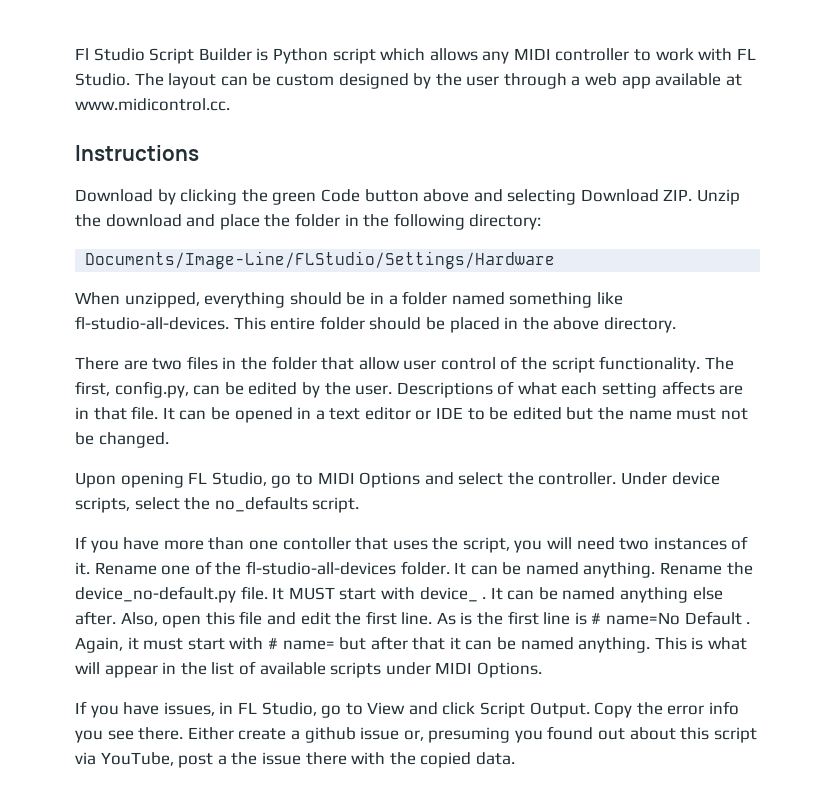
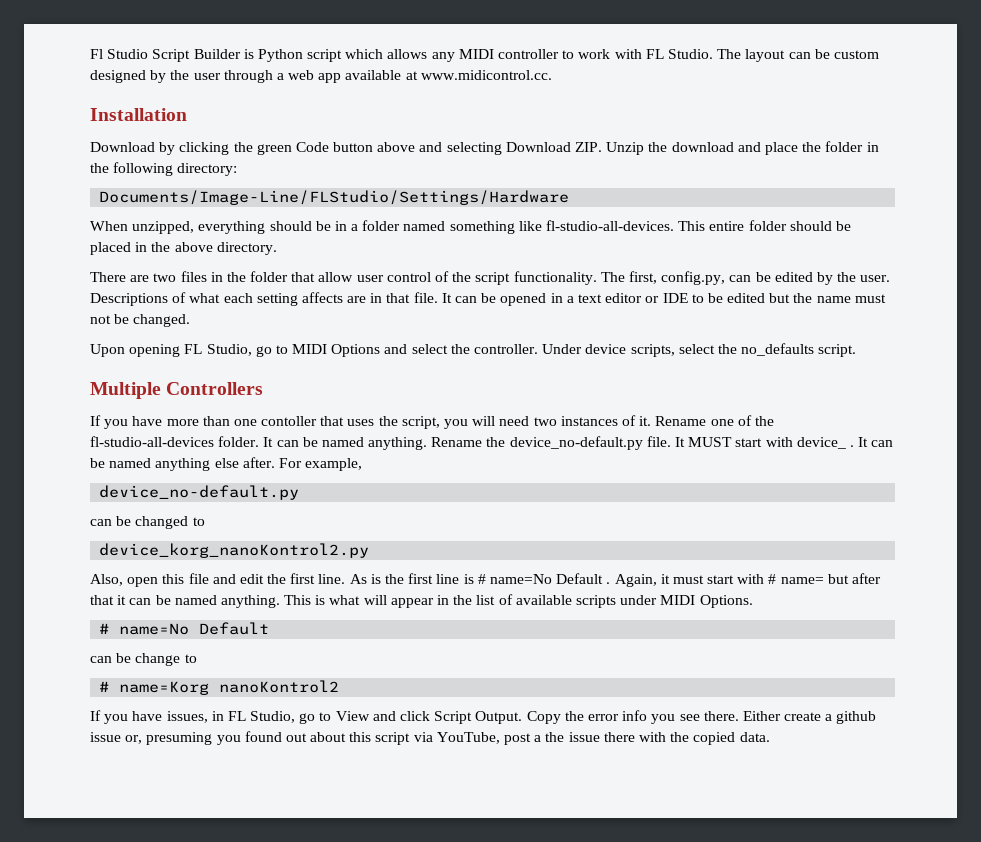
- Instructions
+ Installation
+ Multiple Controllers
- It can be named anything else after. Also, open this file and edit the first line.
+ It can be named anything else after. For example,
+ device_no-default.py
+ can be changed to
+ device_korg_nanoKontrol2.py
+ Also, open this file and edit the first line.
  This is what will appear in the list of available scripts under MIDI Options.
+ # name=No Default
+ can be change to
+ # name=Korg nanoKontrol2

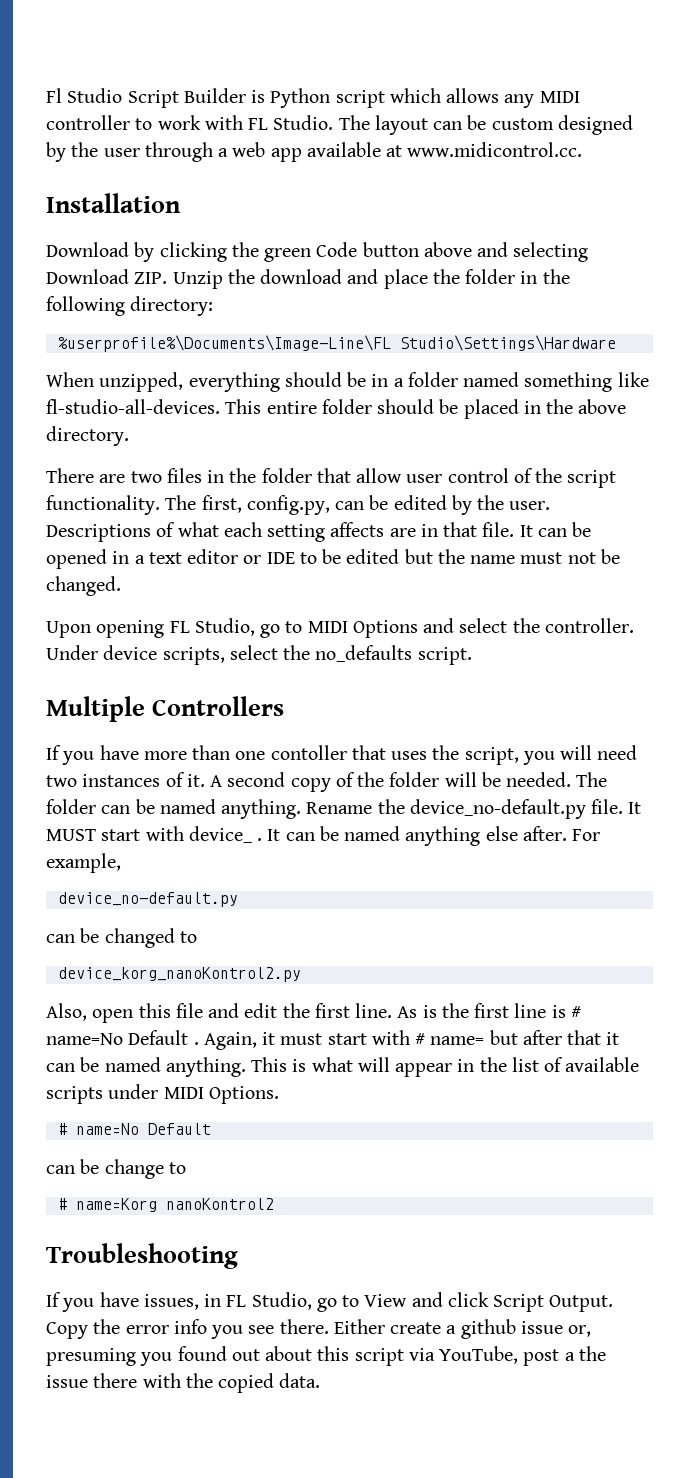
- Documents/Image-Line/FLStudio/Settings/Hardware
+ %userprofile%\Documents\Image-Line\FL Studio\Settings\Hardware
- Rename one of the fl-studio-all-devices folder. It can be named anything.
+ A second copy of the folder will be needed. The folder can be named anything.
+ Troubleshooting

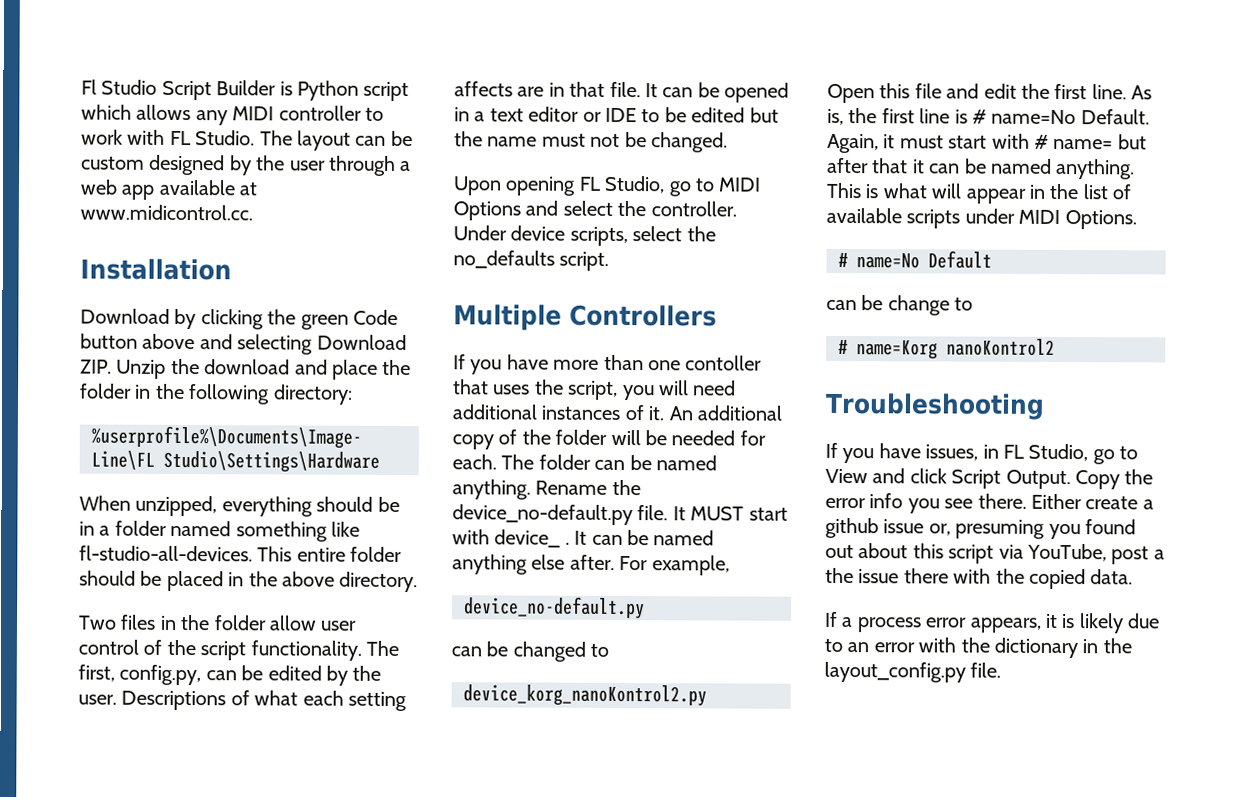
- There are two files in the folder that allow user control of the script functionality.
+ Two files in the folder allow user control of the script functionality.
- If you have more than one contoller that uses the script, you will need two instances of it.
+ If you have more than one contoller that uses the script, you will need additional instances of it.
- A second copy of the folder will be needed.
+ An additional copy of the folder will be needed for each.
- Also, open this file and edit the first line.
+ Open this file and edit the first line.
- As is the first line is # name=No Default .
+ As is, the first line is # name=No Default.
+ If a process error appears, it is likely due to an error with the dictionary in the layout_config.py file.

